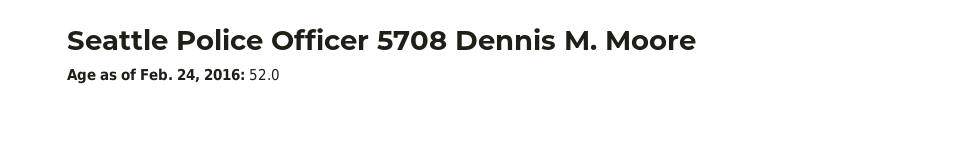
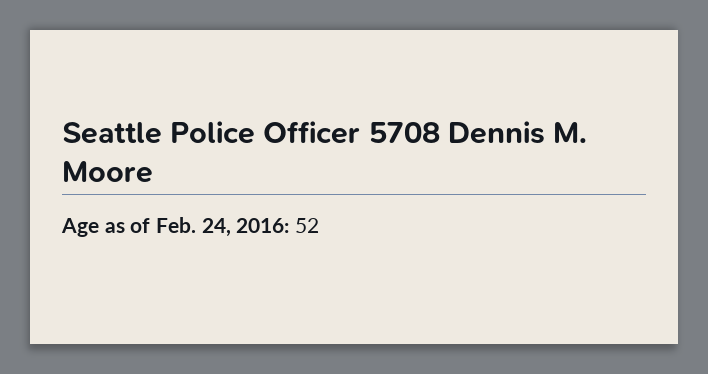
- Age as of Feb. 24, 2016: 52.0
+ Age as of Feb. 24, 2016: 52

